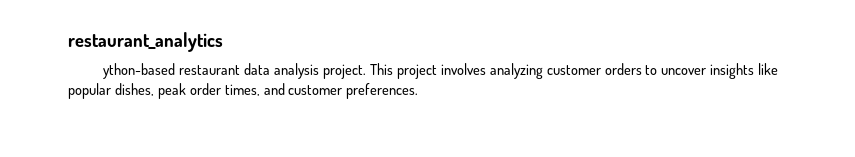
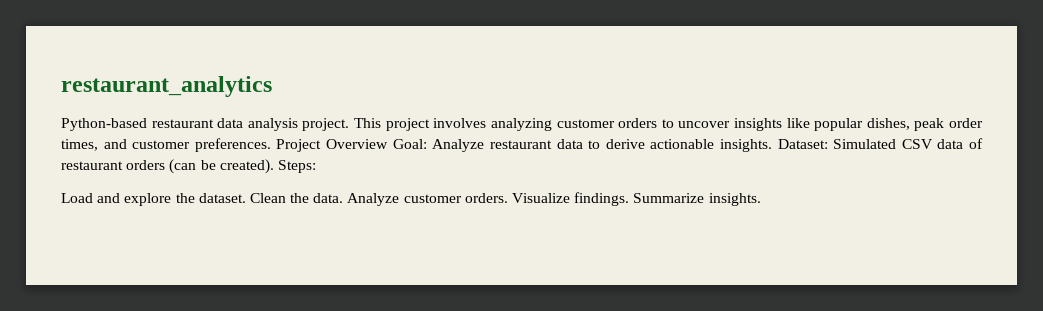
- ython-based restaurant data analysis project.
+ Python-based restaurant data analysis project.
+ Project Overview Goal: Analyze restaurant data to derive actionable insights. Dataset: Simulated CSV data of restaurant orders (can be created). Steps:
+ Load and explore the dataset. Clean the data. Analyze customer orders. Visualize findings. Summarize insights.

